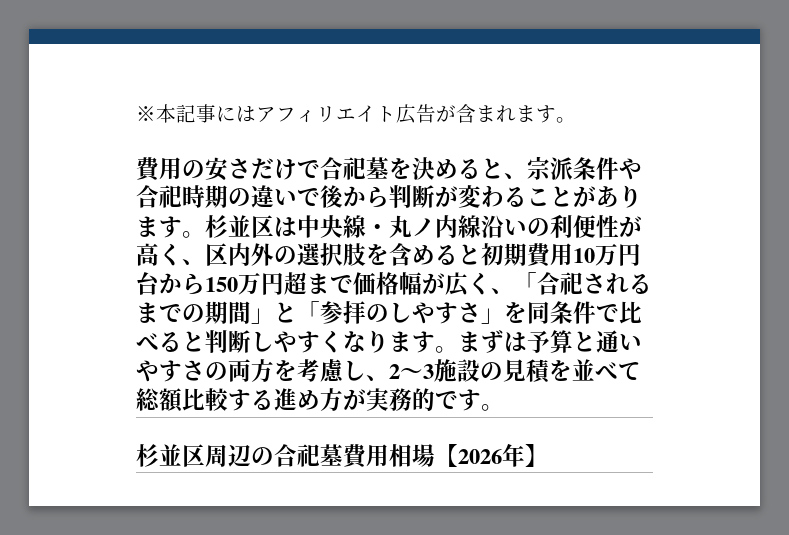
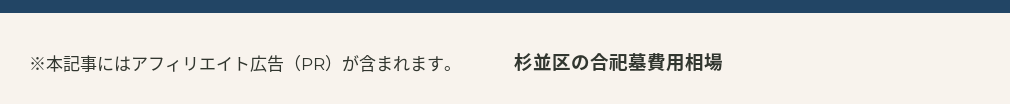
- ※本記事にはアフィリエイト広告が含まれます。
+ ※本記事にはアフィリエイト広告（PR）が含まれます。
- 費用の安さだけで合祀墓を決めると、宗派条件や合祀時期の違いで後から判断が変わることがあります。杉並区は中央線・丸ノ内線沿いの利便性が高く、区内外の選択肢を含めると初期費用10万円台から150万円超まで価格幅が広く、「合祀されるまでの期間」と「参拝のしやすさ」を同条件で比べると判断しやすくなります。まずは予算と通いやすさの両方を考慮し、2〜3施設の見積を並べて総額比較する進め方が実務的です。
- 杉並区周辺の合祀墓費用相場【2026年】
+ 杉並区の合祀墓費用相場

